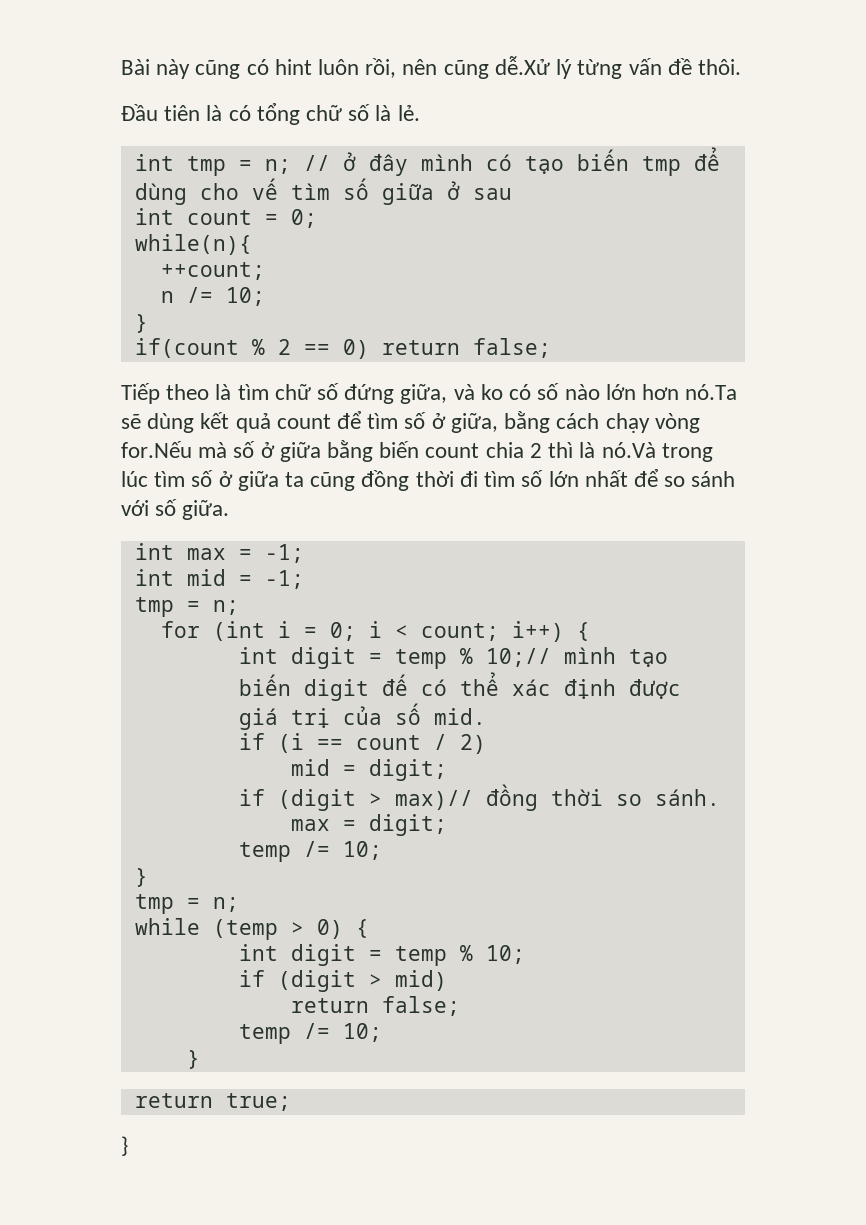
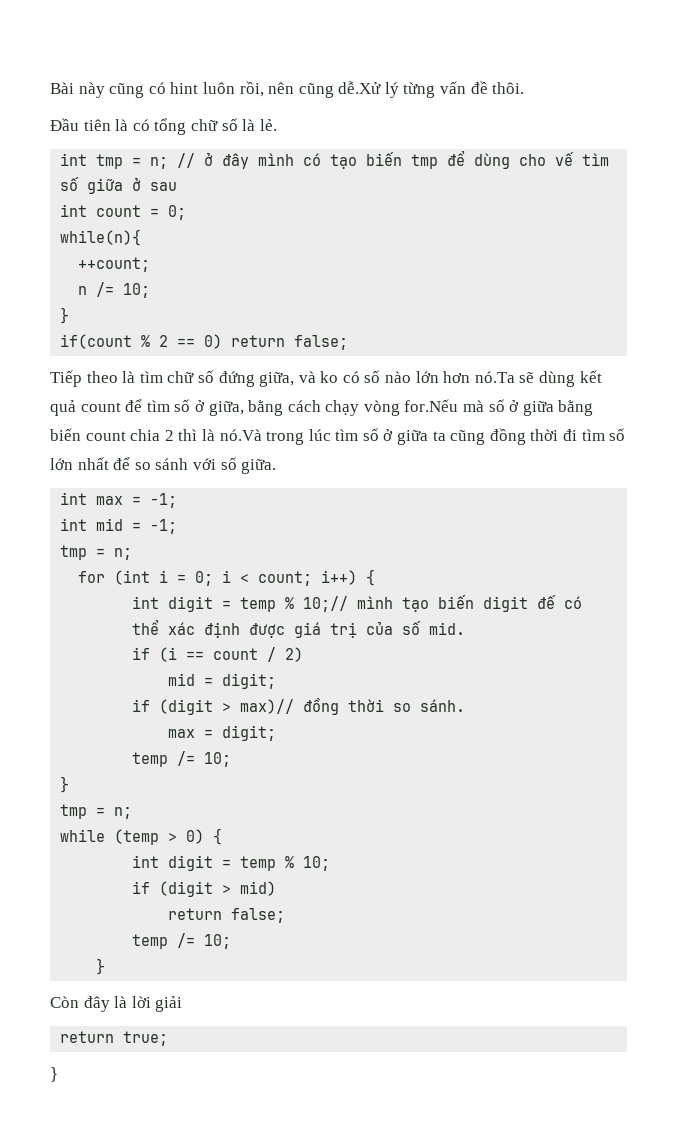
+ Còn đây là lời giải

